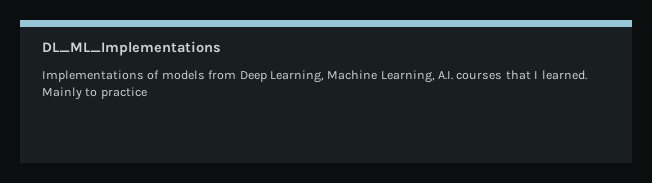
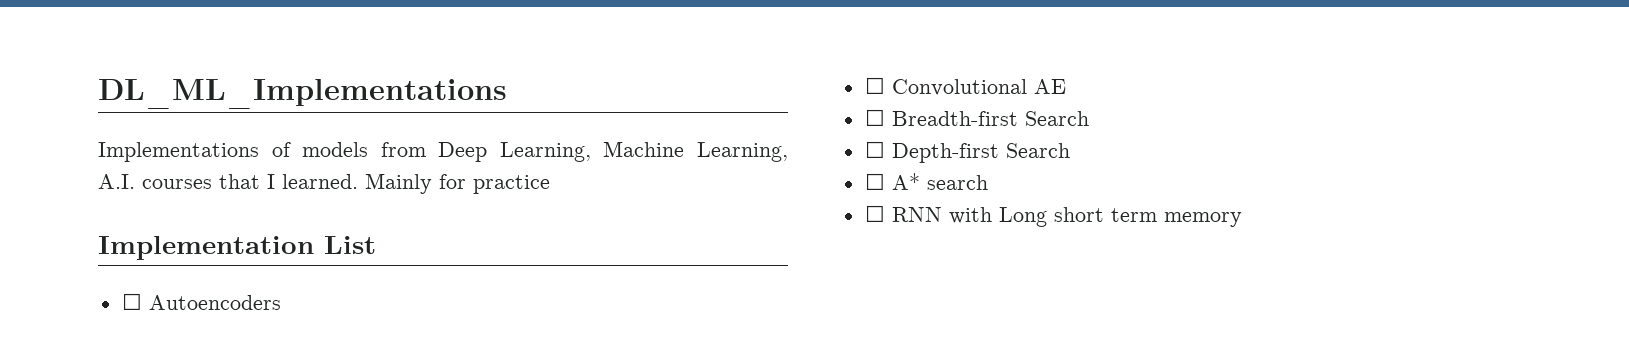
- Mainly to practice
+ Mainly for practice
+ Implementation List
+ ☐ Autoencoders
+ ☐ Convolutional AE
+ ☐ Breadth-first Search
+ ☐ Depth-first Search
+ ☐ A* search
+ ☐ RNN with Long short term memory

